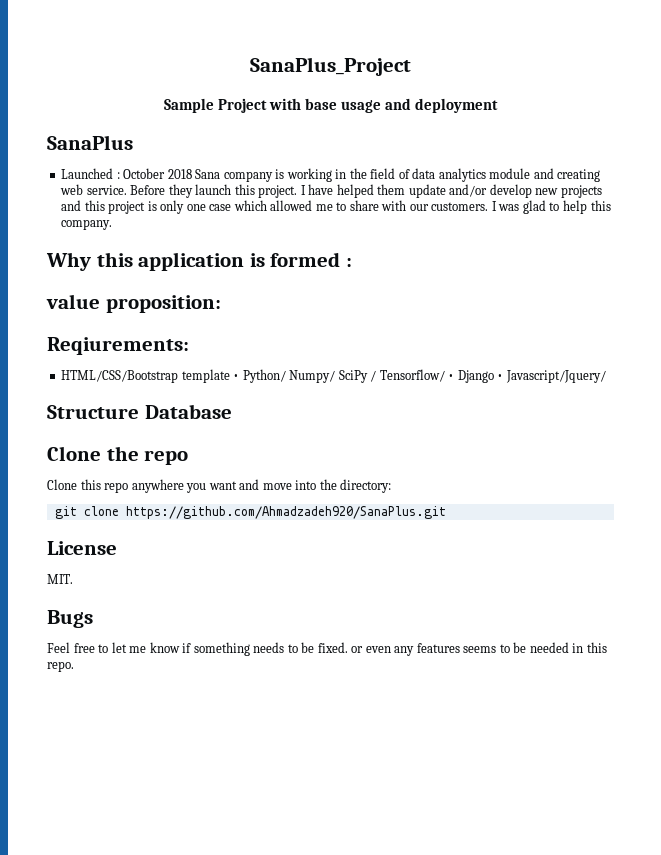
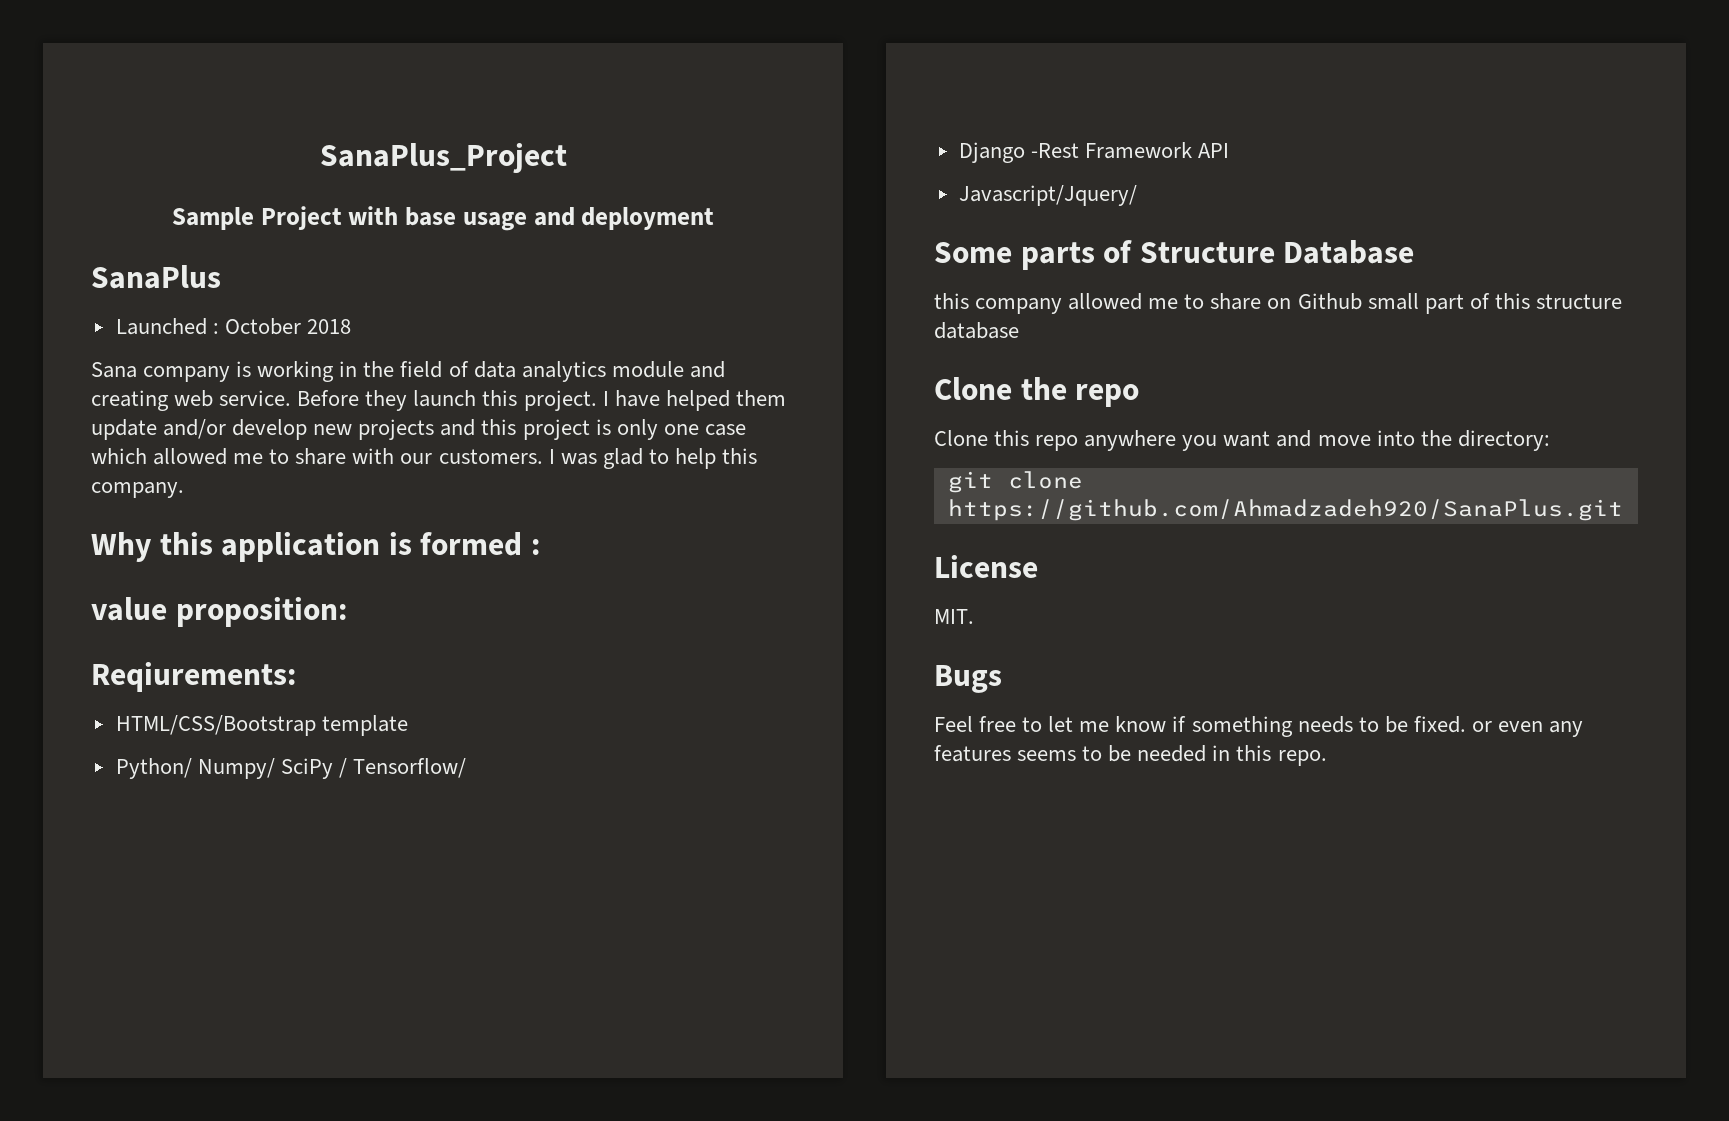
- Launched : October 2018 Sana company is working in the field of data analytics module and creating web service.
+ Launched : October 2018
+ Sana company is working in the field of data analytics module and creating web service.
- HTML/CSS/Bootstrap template • Python/ Numpy/ SciPy / Tensorflow/ • Django • Javascript/Jquery/
- Structure Database
+ HTML/CSS/Bootstrap template
+ Python/ Numpy/ SciPy / Tensorflow/
+ Django -Rest Framework API
+ Javascript/Jquery/
+ Some parts of Structure Database
+ this company allowed me to share on Github small part of this structure database

